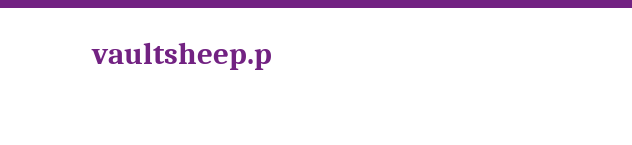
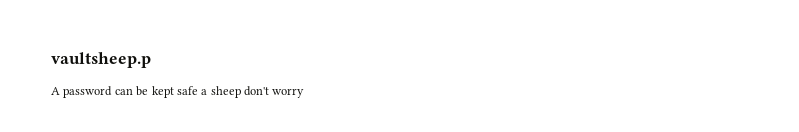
+ A password can be kept safe a sheep don't worry

